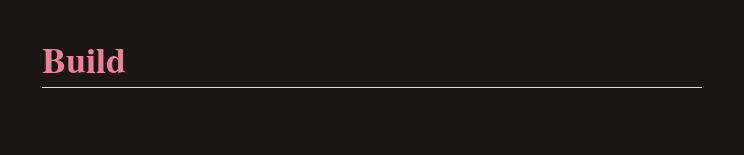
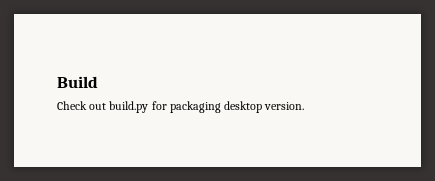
+ Check out build.py for packaging desktop version.

